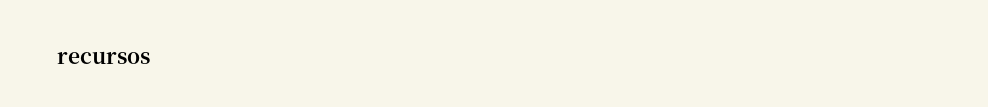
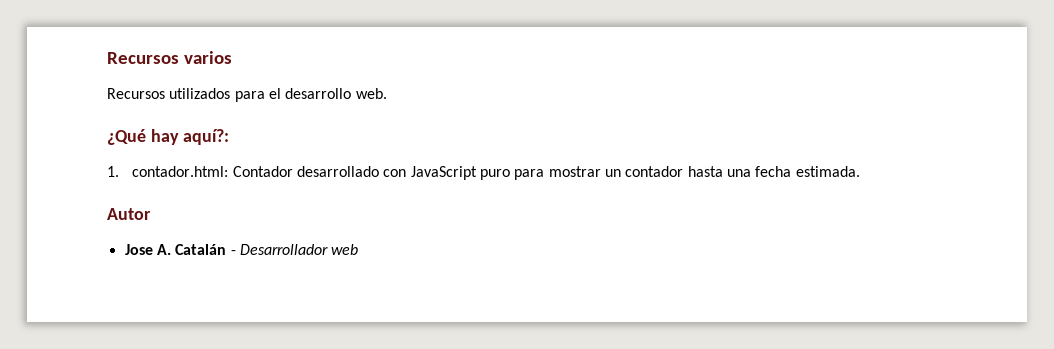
- recursos
+ Recursos varios
+ Recursos utilizados para el desarrollo web.
+ ¿Qué hay aquí?:
+ 1. contador.html: Contador desarrollado con JavaScript puro para mostrar un contador hasta una fecha estimada.
+ Autor
+ Jose A. Catalán - Desarrollador web

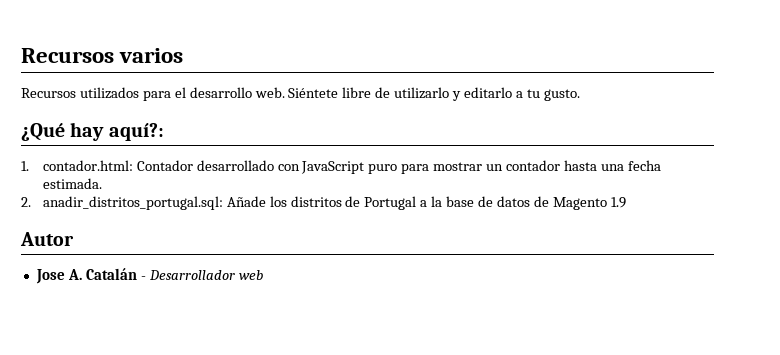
+ Siéntete libre de utilizarlo y editarlo a tu gusto.
+ 2. anadir_distritos_portugal.sql: Añade los distritos de Portugal a la base de datos de Magento 1.9

